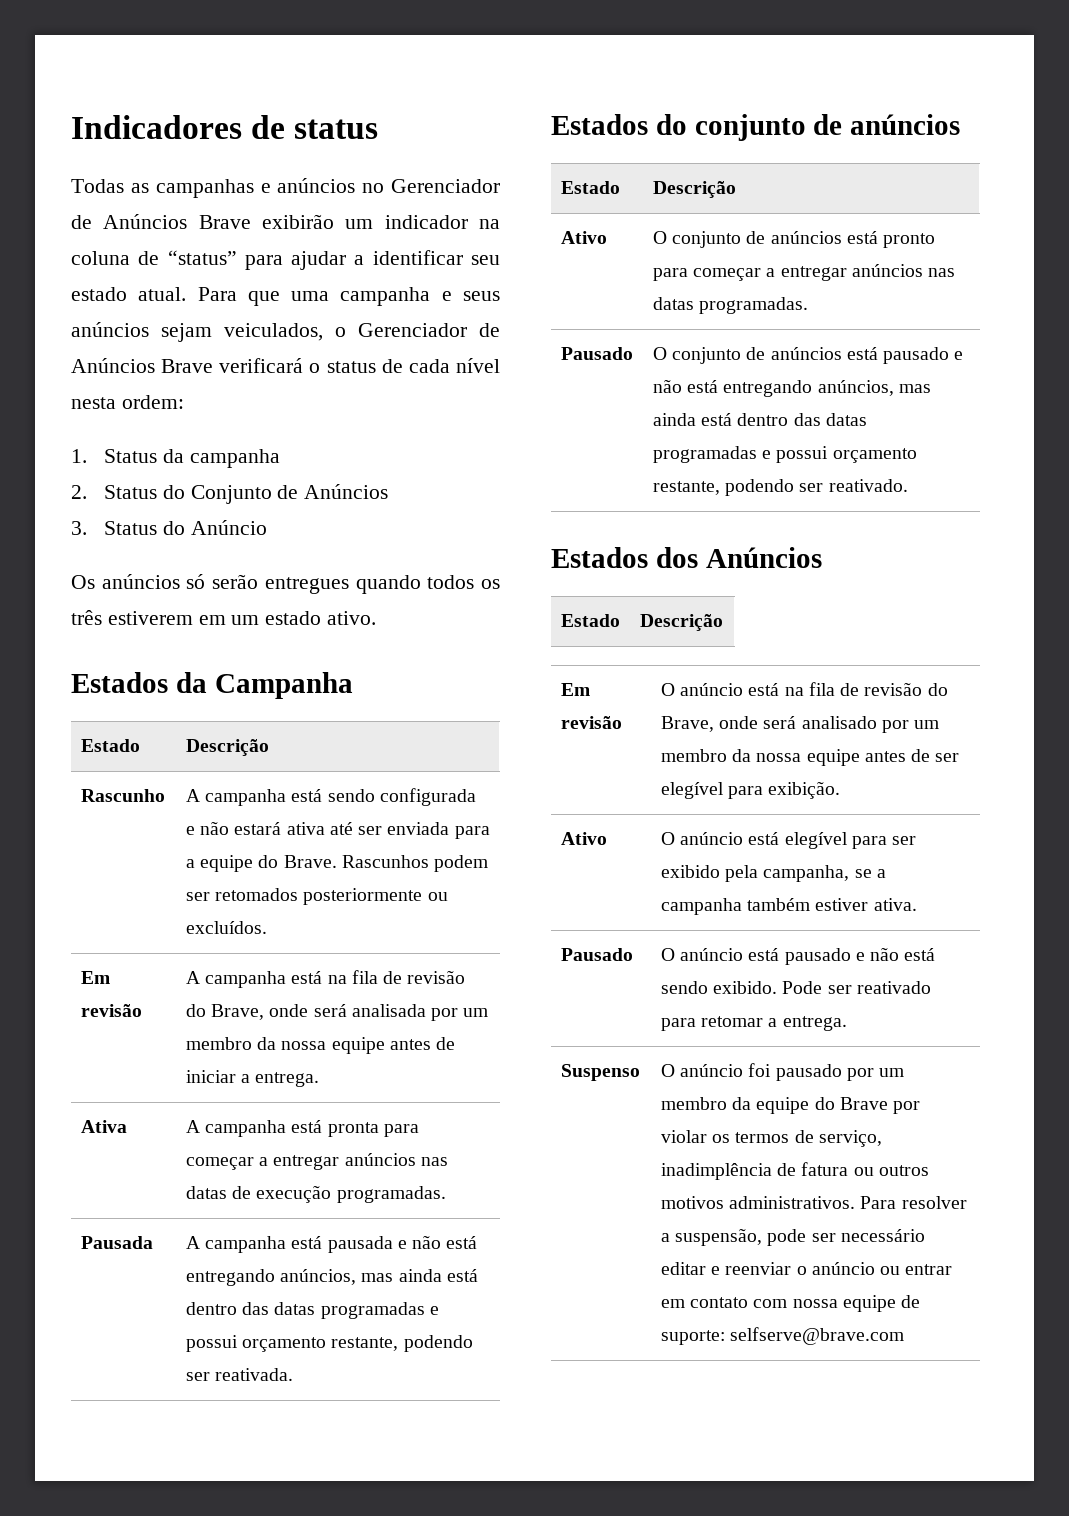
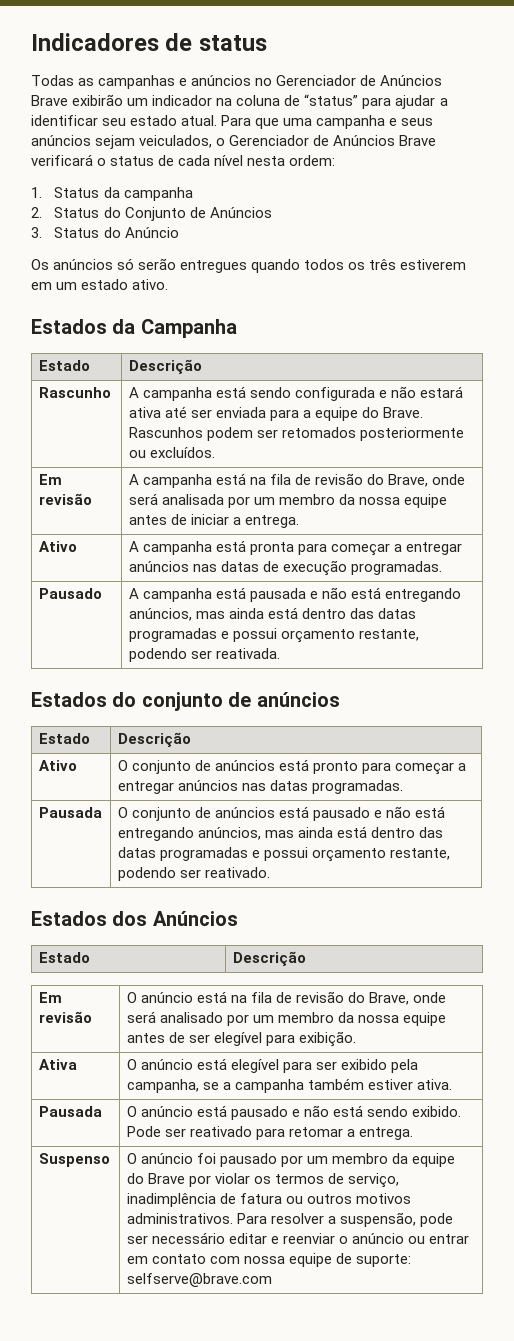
- Ativa | A campanha está pronta para começar a entregar anúncios nas datas de execução programadas.
+ Ativo | A campanha está pronta para começar a entregar anúncios nas datas de execução programadas.
- Pausada | A campanha está pausada e não está entregando anúncios, mas ainda está dentro das datas programadas e possui orçamento restante, podendo ser reativada.
+ Pausado | A campanha está pausada e não está entregando anúncios, mas ainda está dentro das datas programadas e possui orçamento restante, podendo ser reativada.
- Pausado | O conjunto de anúncios está pausado e não está entregando anúncios, mas ainda está dentro das datas programadas e possui orçamento restante, podendo ser reativado.
+ Pausada | O conjunto de anúncios está pausado e não está entregando anúncios, mas ainda está dentro das datas programadas e possui orçamento restante, podendo ser reativado.
- Ativo | O anúncio está elegível para ser exibido pela campanha, se a campanha também estiver ativa.
+ Ativa | O anúncio está elegível para ser exibido pela campanha, se a campanha também estiver ativa.
- Pausado | O anúncio está pausado e não está sendo exibido. Pode ser reativado para retomar a entrega.
+ Pausada | O anúncio está pausado e não está sendo exibido. Pode ser reativado para retomar a entrega.

